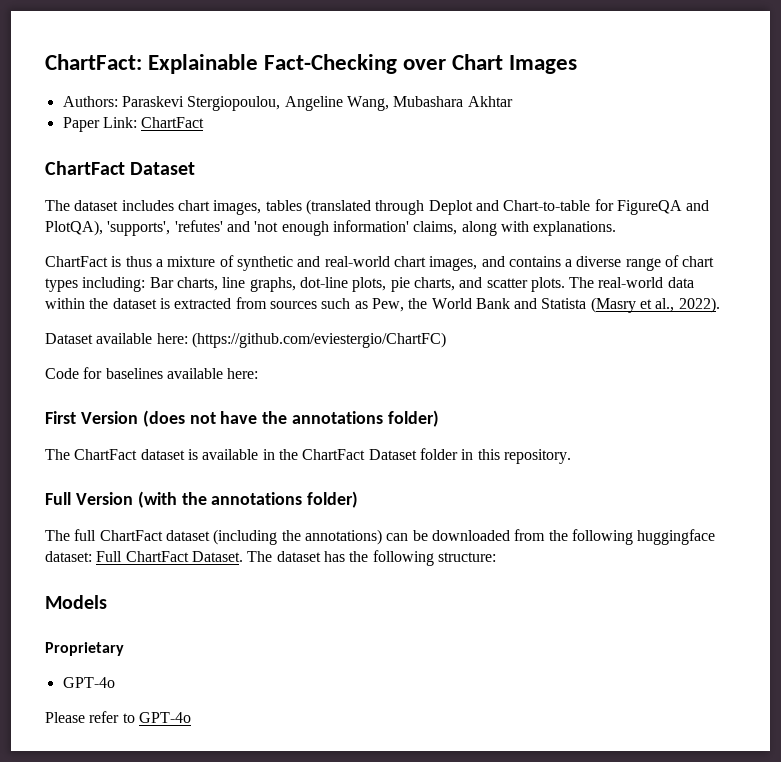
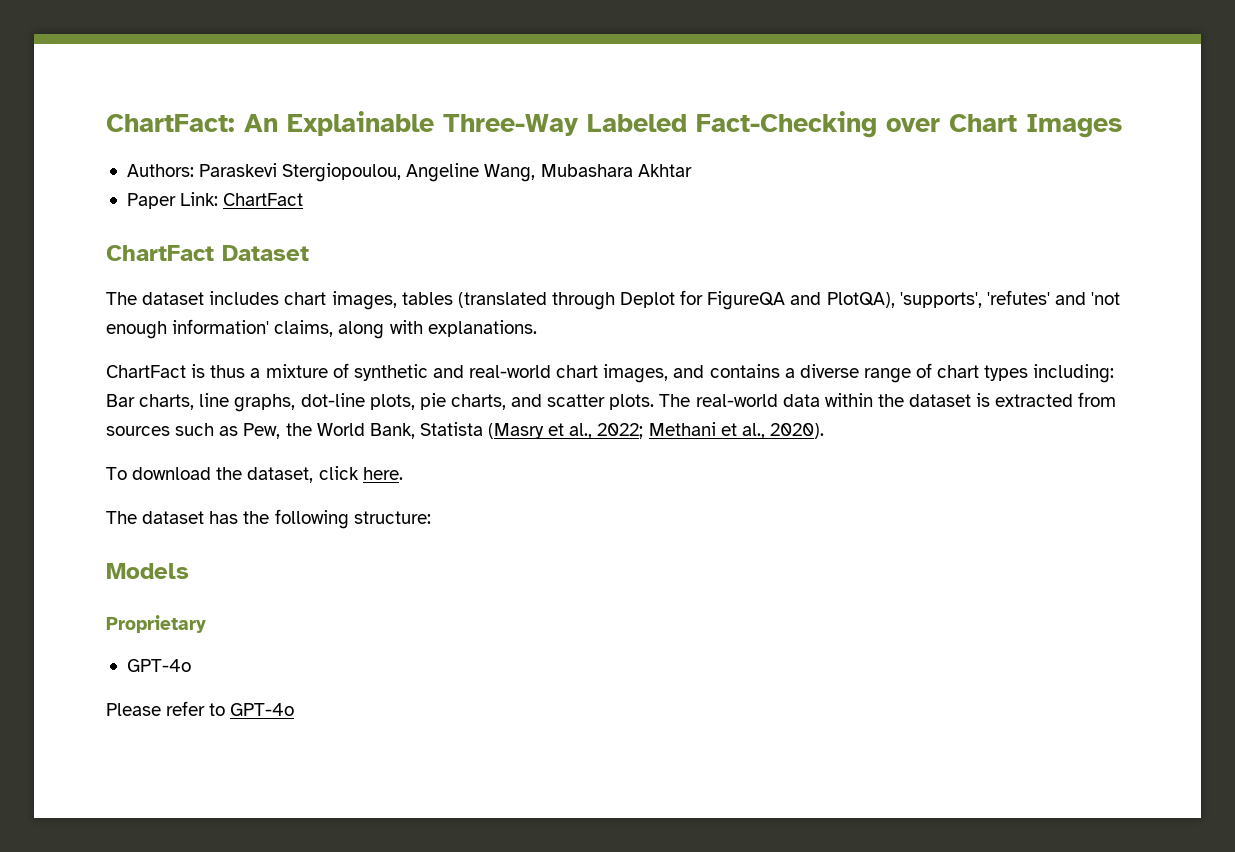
- ChartFact: Explainable Fact-Checking over Chart Images
+ ChartFact: An Explainable Three-Way Labeled Fact-Checking over Chart Images
- The dataset includes chart images, tables (translated through Deplot and Chart-to-table for FigureQA and PlotQA), 'supports', 'refutes' and 'not enough information' claims, along with explanations.
+ The dataset includes chart images, tables (translated through Deplot for FigureQA and PlotQA), 'supports', 'refutes' and 'not enough information' claims, along with explanations.
- The real-world data within the dataset is extracted from sources such as Pew, the World Bank and Statista (Masry et al., 2022).
- Dataset available here: (https://github.com/eviestergio/ChartFC)
- Code for baselines available here:
- First Version (does not have the annotations folder)
- The ChartFact dataset is available in the ChartFact Dataset folder in this repository.
- Full Version (with the annotations folder)
- The full ChartFact dataset (including the annotations) can be downloaded from the following huggingface dataset: Full ChartFact Dataset. The dataset has the following structure:
+ The real-world data within the dataset is extracted from sources such as Pew, the World Bank, Statista (Masry et al., 2022; Methani et al., 2020).
+ To download the dataset, click here.
+ The dataset has the following structure:

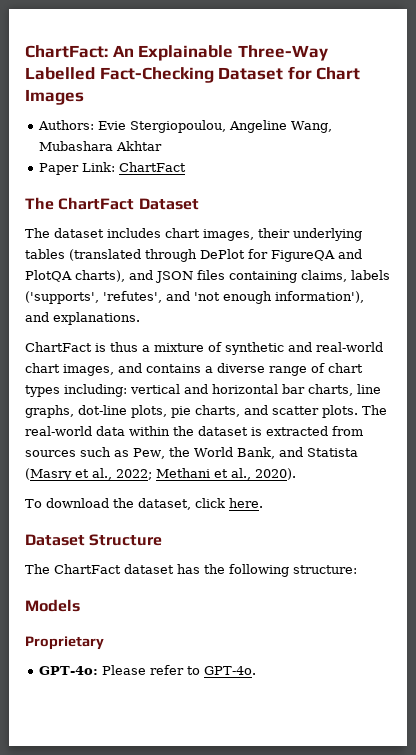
- ChartFact: An Explainable Three-Way Labeled Fact-Checking over Chart Images
+ ChartFact: An Explainable Three-Way Labelled Fact-Checking Dataset for Chart Images
- Authors: Paraskevi Stergiopoulou, Angeline Wang, Mubashara Akhtar
+ Authors: Evie Stergiopoulou, Angeline Wang, Mubashara Akhtar
- ChartFact Dataset
+ The ChartFact Dataset
- The dataset includes chart images, tables (translated through Deplot for FigureQA and PlotQA), 'supports', 'refutes' and 'not enough information' claims, along with explanations.
+ The dataset includes chart images, their underlying tables (translated through DePlot for FigureQA and PlotQA charts), and JSON files containing claims, labels ('supports', 'refutes', and 'not enough information'), and explanations.
- ChartFact is thus a mixture of synthetic and real-world chart images, and contains a diverse range of chart types including: Bar charts, line graphs, dot-line plots, pie charts, and scatter plots.
+ ChartFact is thus a mixture of synthetic and real-world chart images, and contains a diverse range of chart types including: vertical and horizontal bar charts, line graphs, dot-line plots, pie charts, and scatter plots.
- The real-world data within the dataset is extracted from sources such as Pew, the World Bank, Statista (Masry et al., 2022; Methani et al., 2020).
+ The real-world data within the dataset is extracted from sources such as Pew, the World Bank, and Statista (Masry et al., 2022; Methani et al., 2020).
- The dataset has the following structure:
+ Dataset Structure
+ The ChartFact dataset has the following structure:
  Proprietary
- GPT-4o
- Please refer to GPT-4o
+ GPT-4o: Please refer to GPT-4o.

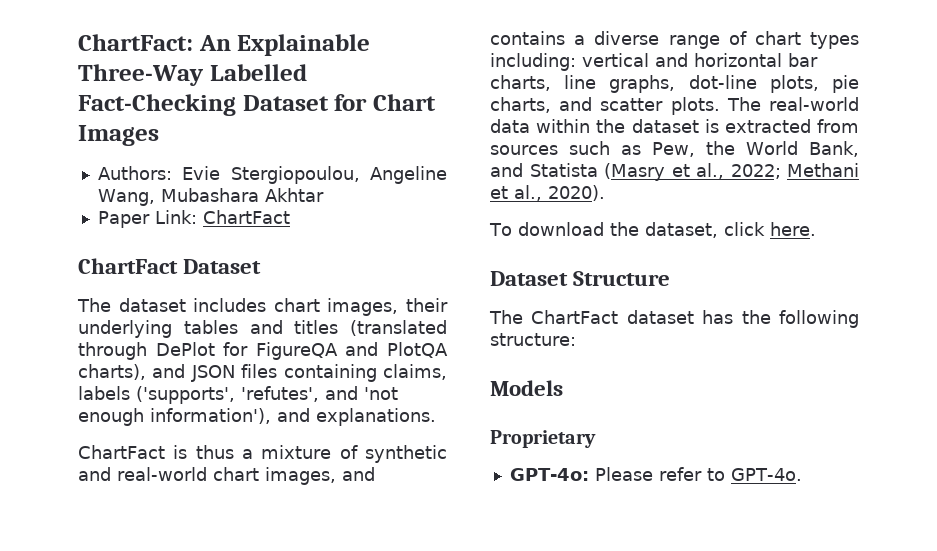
- The ChartFact Dataset
+ ChartFact Dataset
- The dataset includes chart images, their underlying tables (translated through DePlot for FigureQA and PlotQA charts), and JSON files containing claims, labels ('supports', 'refutes', and 'not enough information'), and explanations.
+ The dataset includes chart images, their underlying tables and titles (translated through DePlot for FigureQA and PlotQA charts), and JSON files containing claims, labels ('supports', 'refutes', and 'not enough information'), and explanations.

